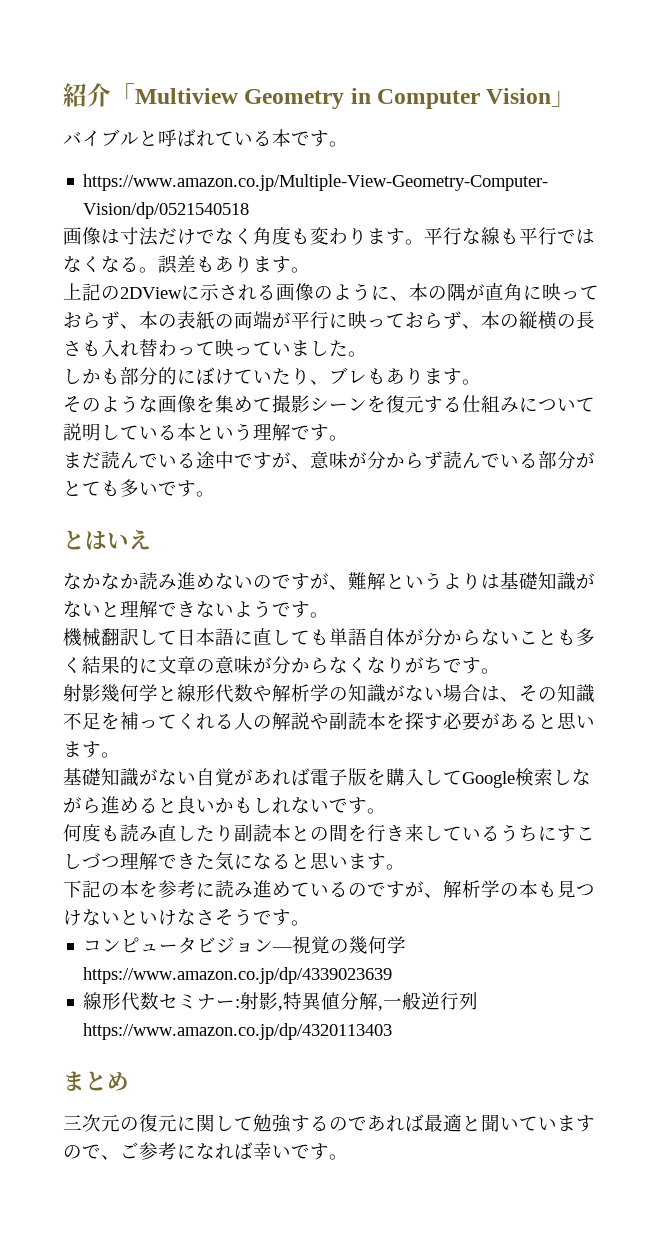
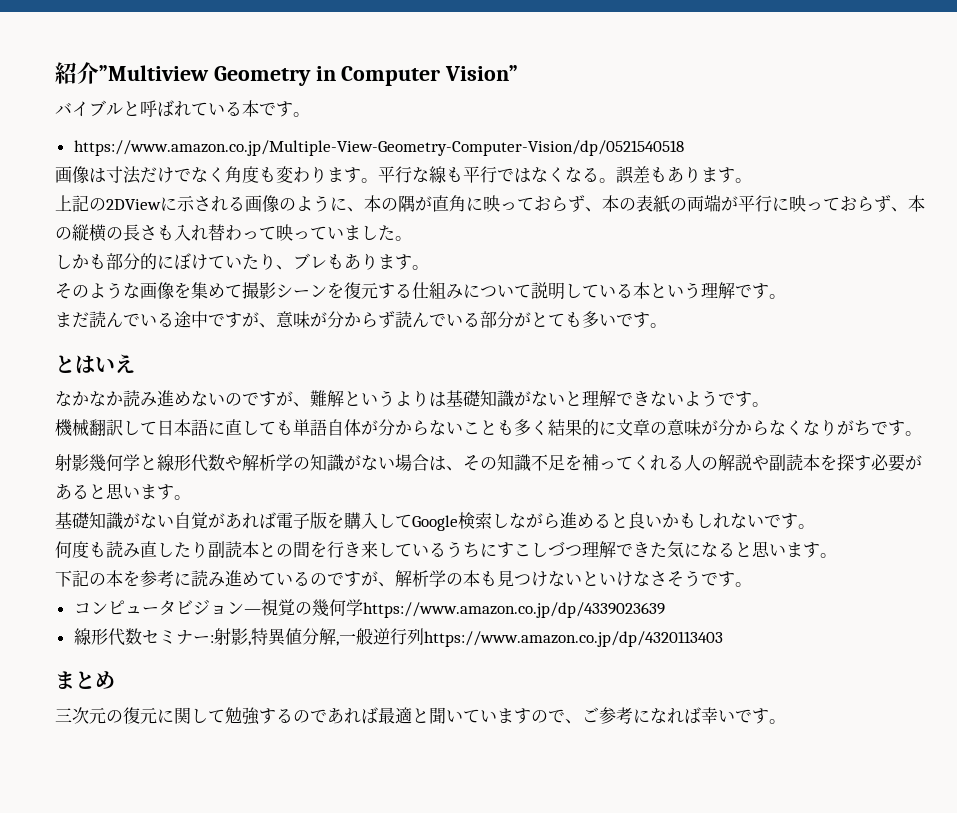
- 紹介「Multiview Geometry in Computer Vision」
+ 紹介”Multiview Geometry in Computer Vision”

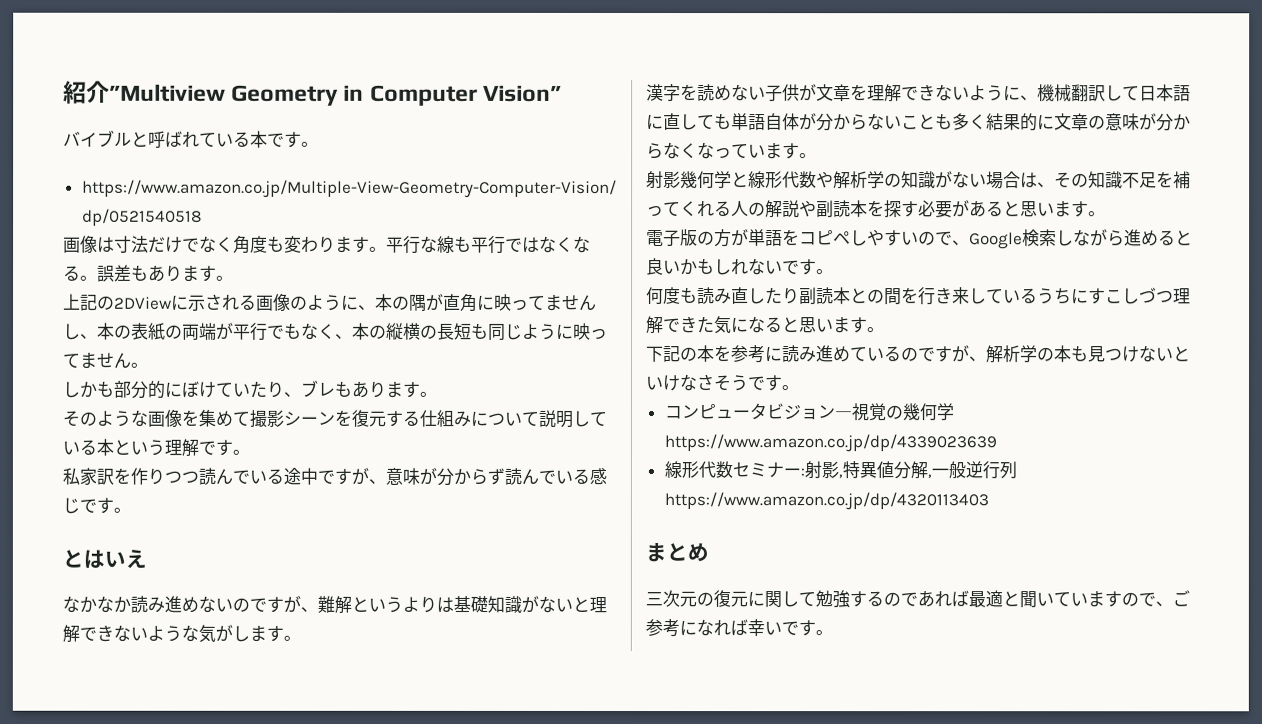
- 上記の2DViewに示される画像のように、本の隅が直角に映っておらず、本の表紙の両端が平行に映っておらず、本の縦横の長さも入れ替わって映っていました。
+ 上記の2DViewに示される画像のように、本の隅が直角に映ってませんし、本の表紙の両端が平行でもなく、本の縦横の長短も同じように映ってません。
- まだ読んでいる途中ですが、意味が分からず読んでいる部分がとても多いです。
+ 私家訳を作りつつ読んでいる途中ですが、意味が分からず読んでいる感じです。
- なかなか読み進めないのですが、難解というよりは基礎知識がないと理解できないようです。
- 機械翻訳して日本語に直しても単語自体が分からないことも多く結果的に文章の意味が分からなくなりがちです。
+ なかなか読み進めないのですが、難解というよりは基礎知識がないと理解できないような気がします。
+ 漢字を読めない子供が文章を理解できないように、機械翻訳して日本語に直しても単語自体が分からないことも多く結果的に文章の意味が分からなくなっています。
- 基礎知識がない自覚があれば電子版を購入してGoogle検索しながら進めると良いかもしれないです。
+ 電子版の方が単語をコピペしやすいので、Google検索しながら進めると良いかもしれないです。

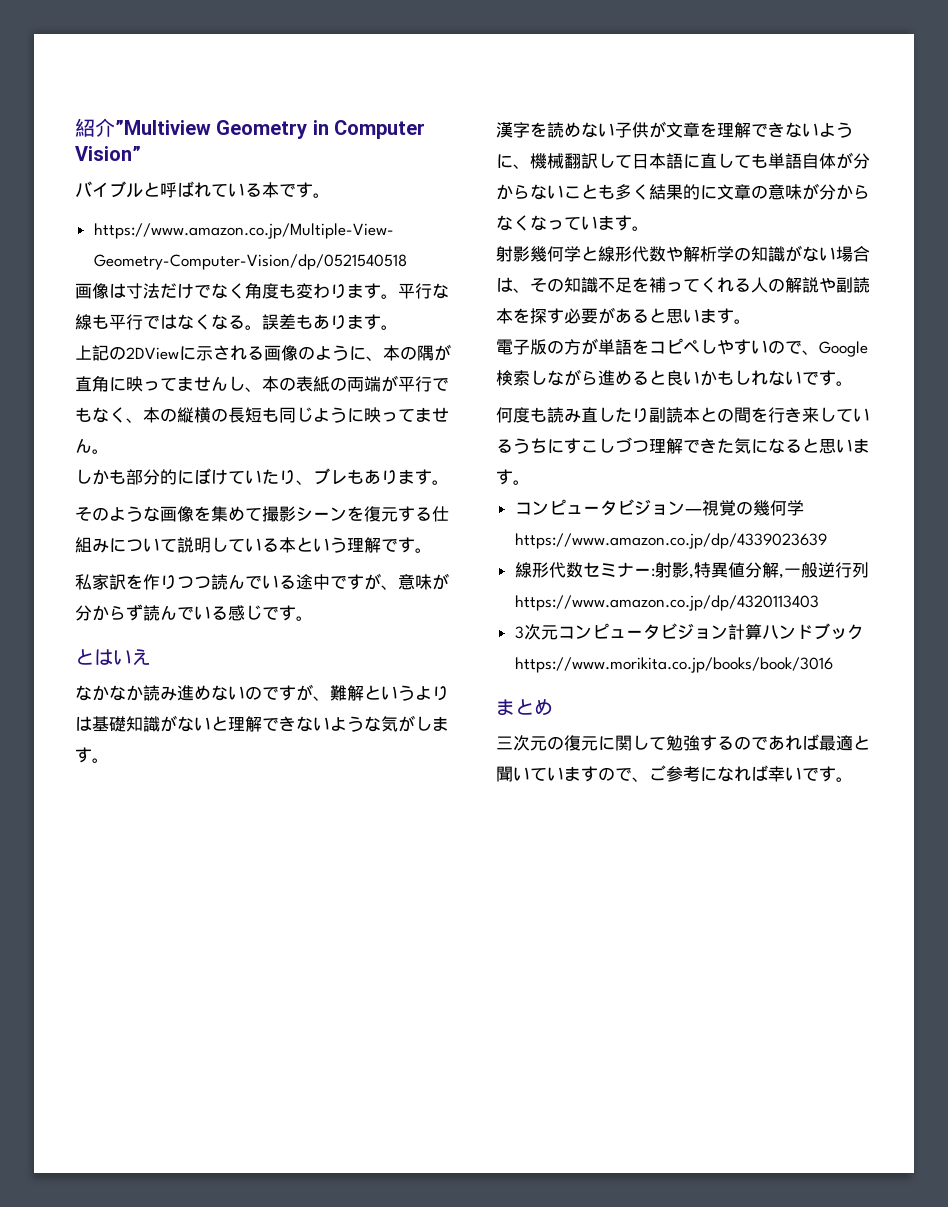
- 下記の本を参考に読み進めているのですが、解析学の本も見つけないといけなさそうです。
+ 3次元コンピュータビジョン計算ハンドブックhttps://www.morikita.co.jp/books/book/3016

